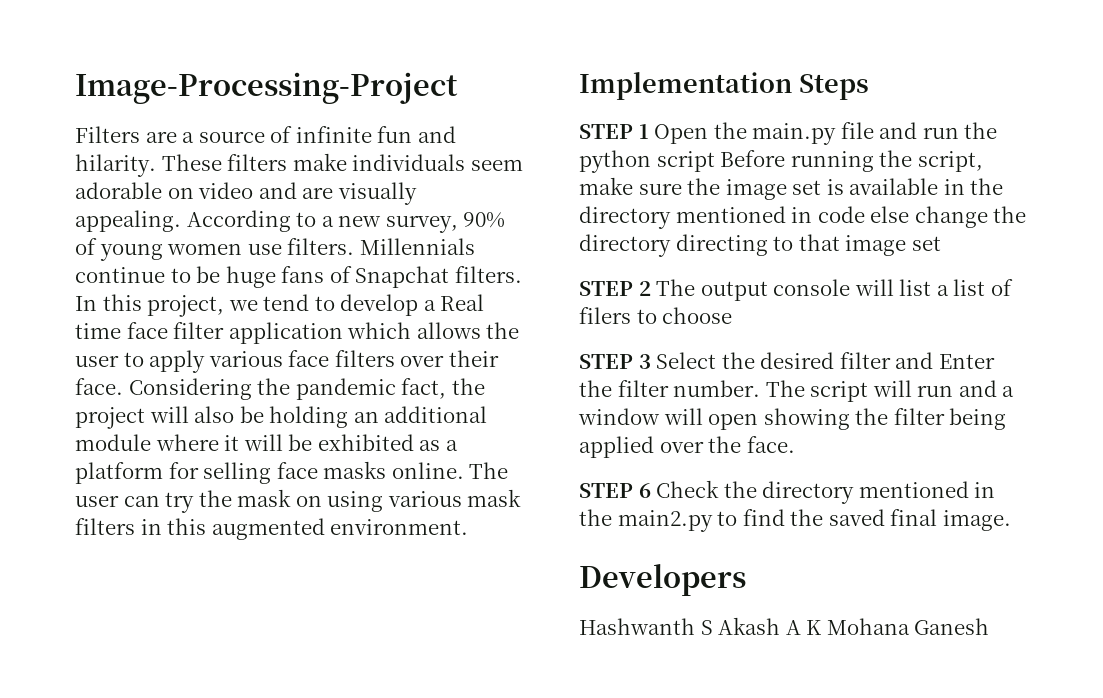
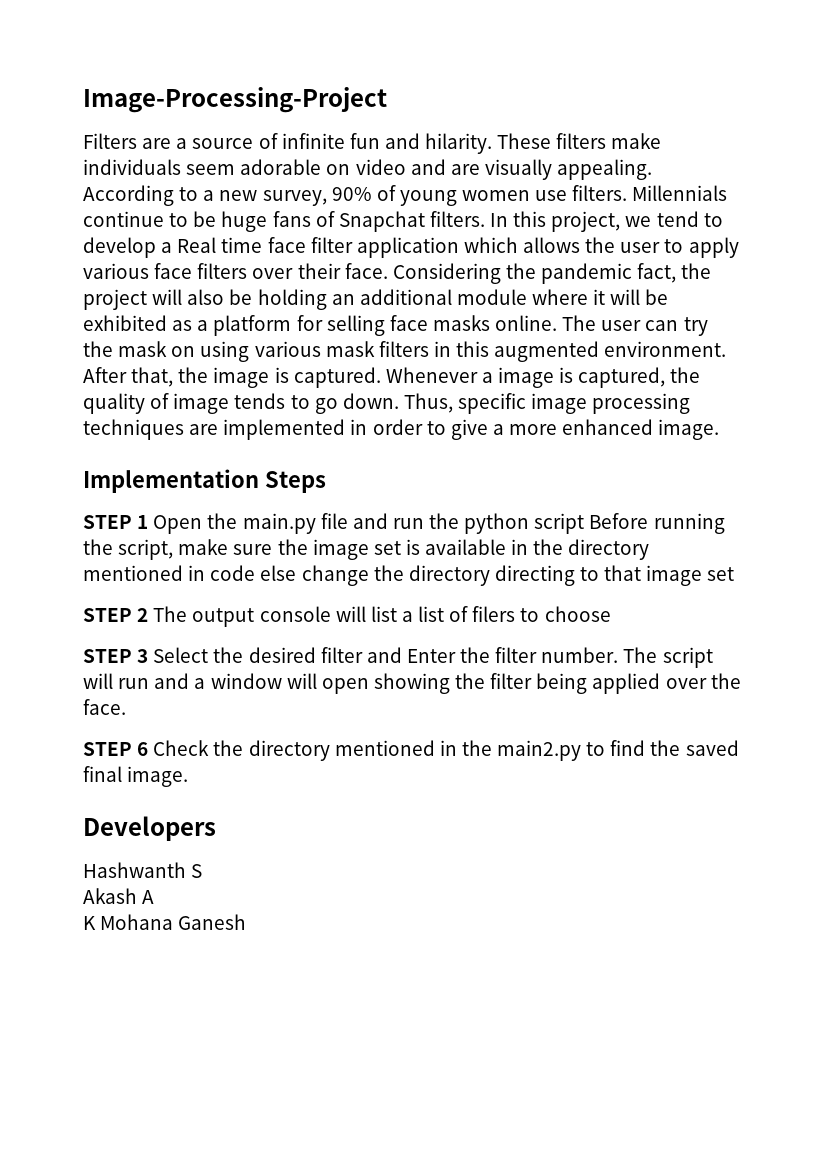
+ After that, the image is captured. Whenever a image is captured, the quality of image tends to go down. Thus, specific image processing techniques are implemented in order to give a more enhanced image.
- Hashwanth S Akash A K Mohana Ganesh
+ Hashwanth S
+ Akash A
+ K Mohana Ganesh

